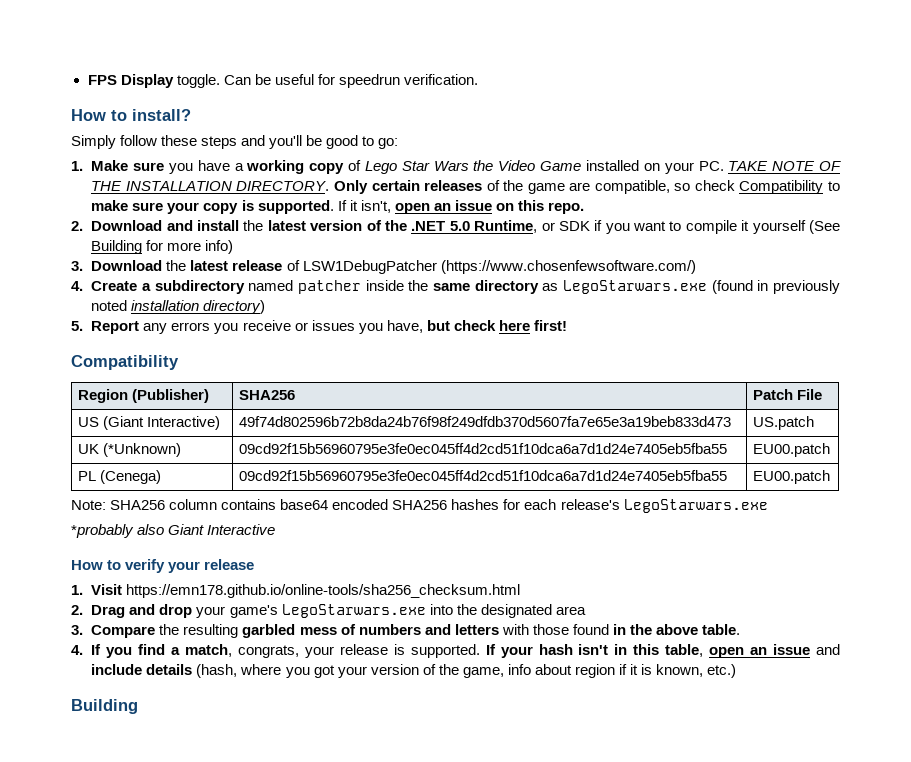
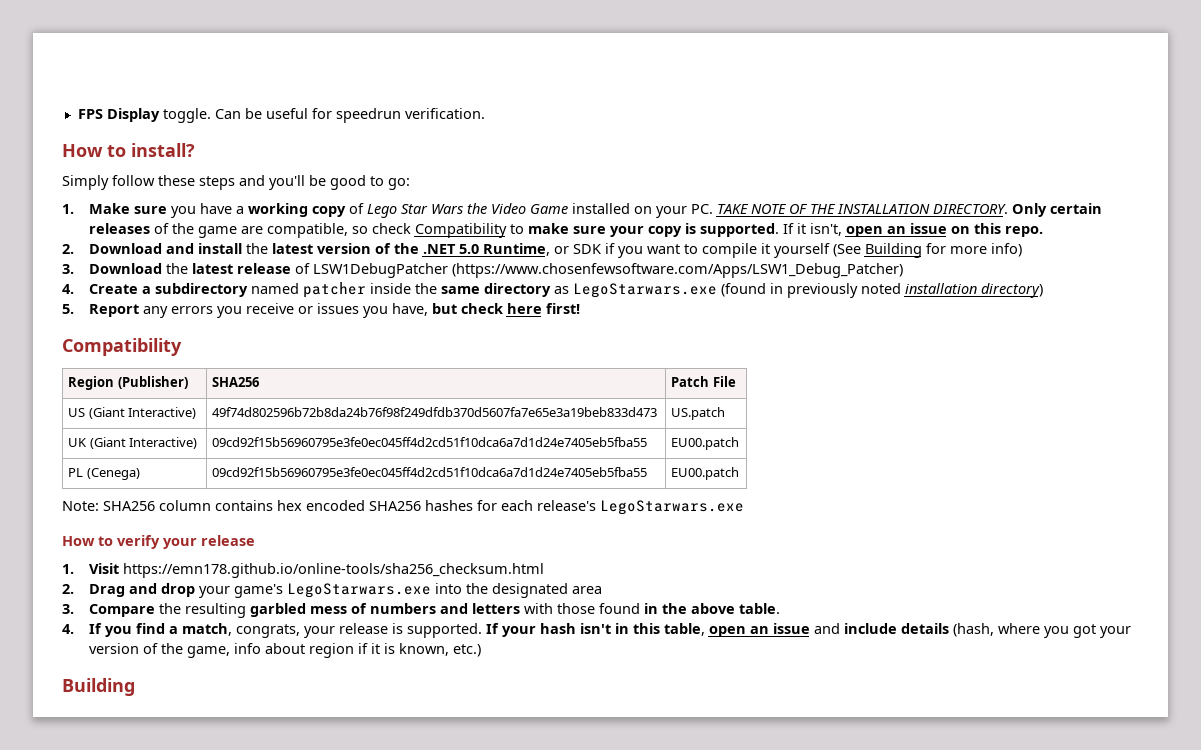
- 3. Download the latest release of LSW1DebugPatcher (https://www.chosenfewsoftware.com/)
+ 3. Download the latest release of LSW1DebugPatcher (https://www.chosenfewsoftware.com/Apps/LSW1_Debug_Patcher)
- UK (*Unknown) | 09cd92f15b56960795e3fe0ec045ff4d2cd51f10dca6a7d1d24e7405eb5fba55 | EU00.patch
+ UK (Giant Interactive) | 09cd92f15b56960795e3fe0ec045ff4d2cd51f10dca6a7d1d24e7405eb5fba55 | EU00.patch
- Note: SHA256 column contains base64 encoded SHA256 hashes for each release's LegoStarwars.exe
+ Note: SHA256 column contains hex encoded SHA256 hashes for each release's LegoStarwars.exe
- *probably also Giant Interactive

